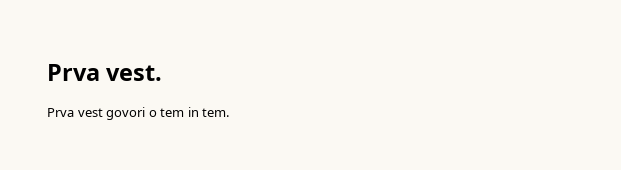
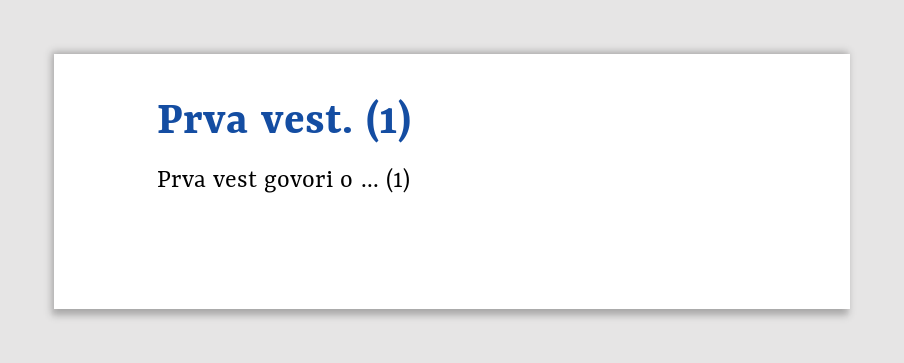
- Prva vest.
+ Prva vest. (1)
- Prva vest govori o tem in tem.
+ Prva vest govori o ... (1)

